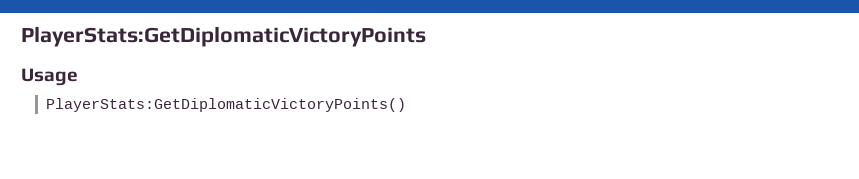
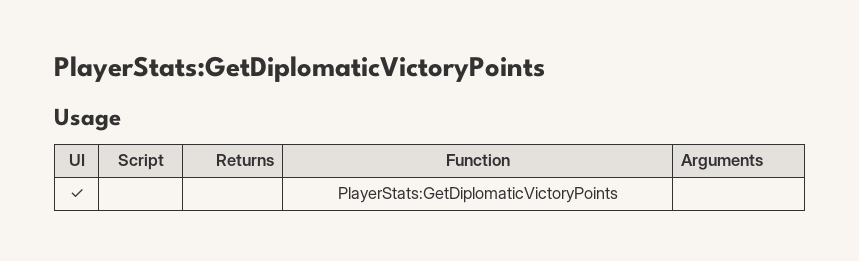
- PlayerStats:GetDiplomaticVictoryPoints()
+ UI | Script | Returns | Function | Arguments
+ ✓ | | | PlayerStats:GetDiplomaticVictoryPoints |

